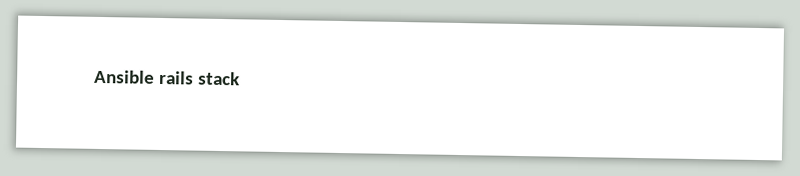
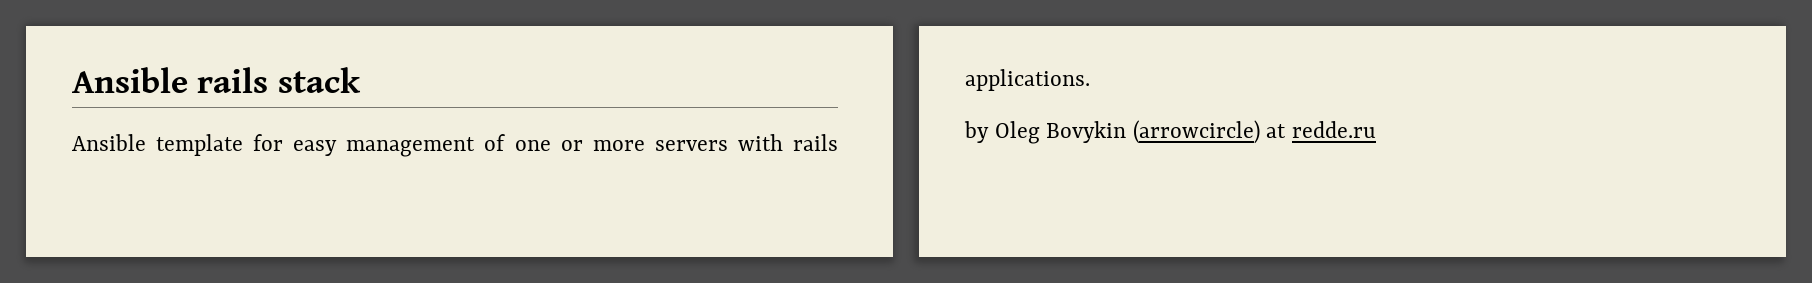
+ Ansible template for easy management of one or more servers with rails applications.
+ by Oleg Bovykin (arrowcircle) at redde.ru

